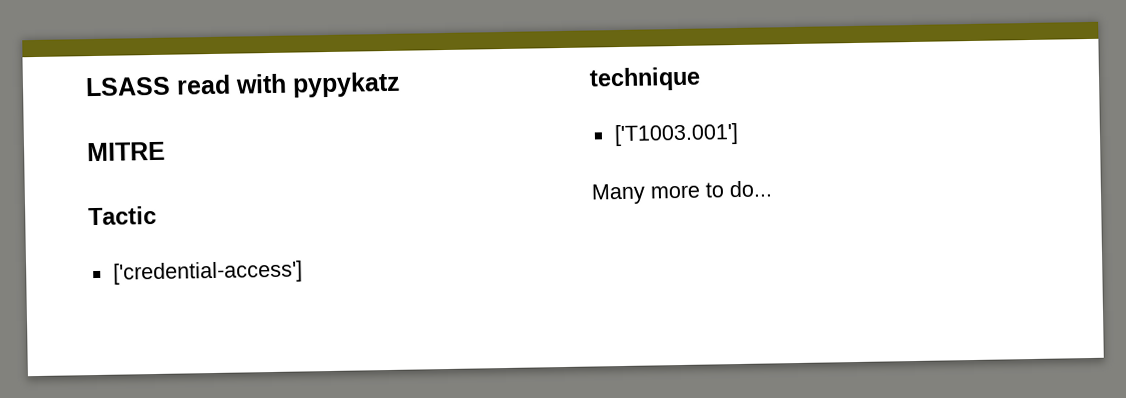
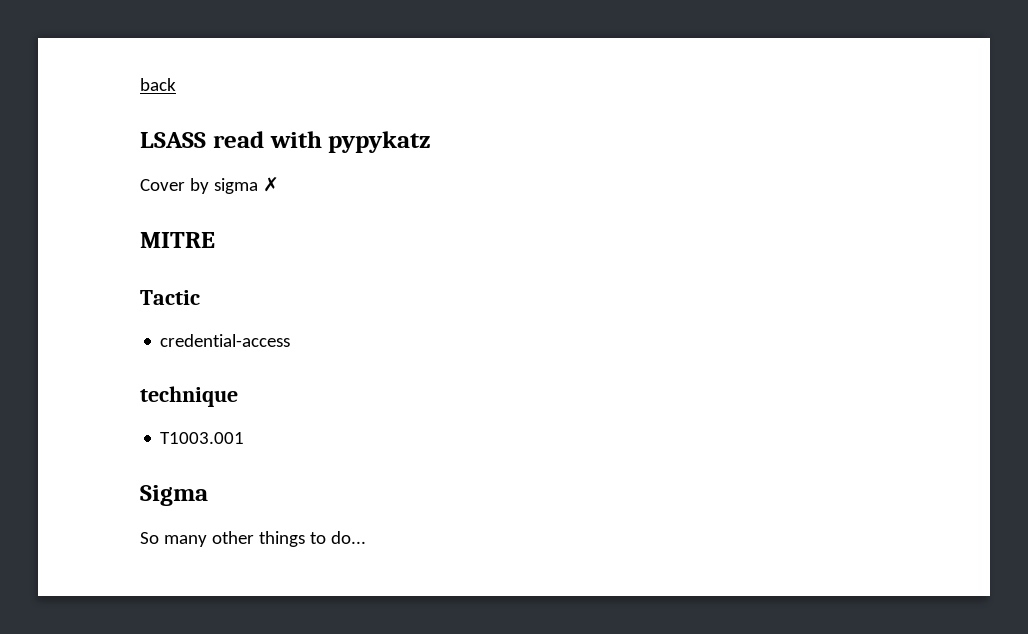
+ back
+ Cover by sigma ✗
- ['credential-access']
+ credential-access
- ['T1003.001']
- Many more to do...
+ T1003.001
+ Sigma
+ So many other things to do...

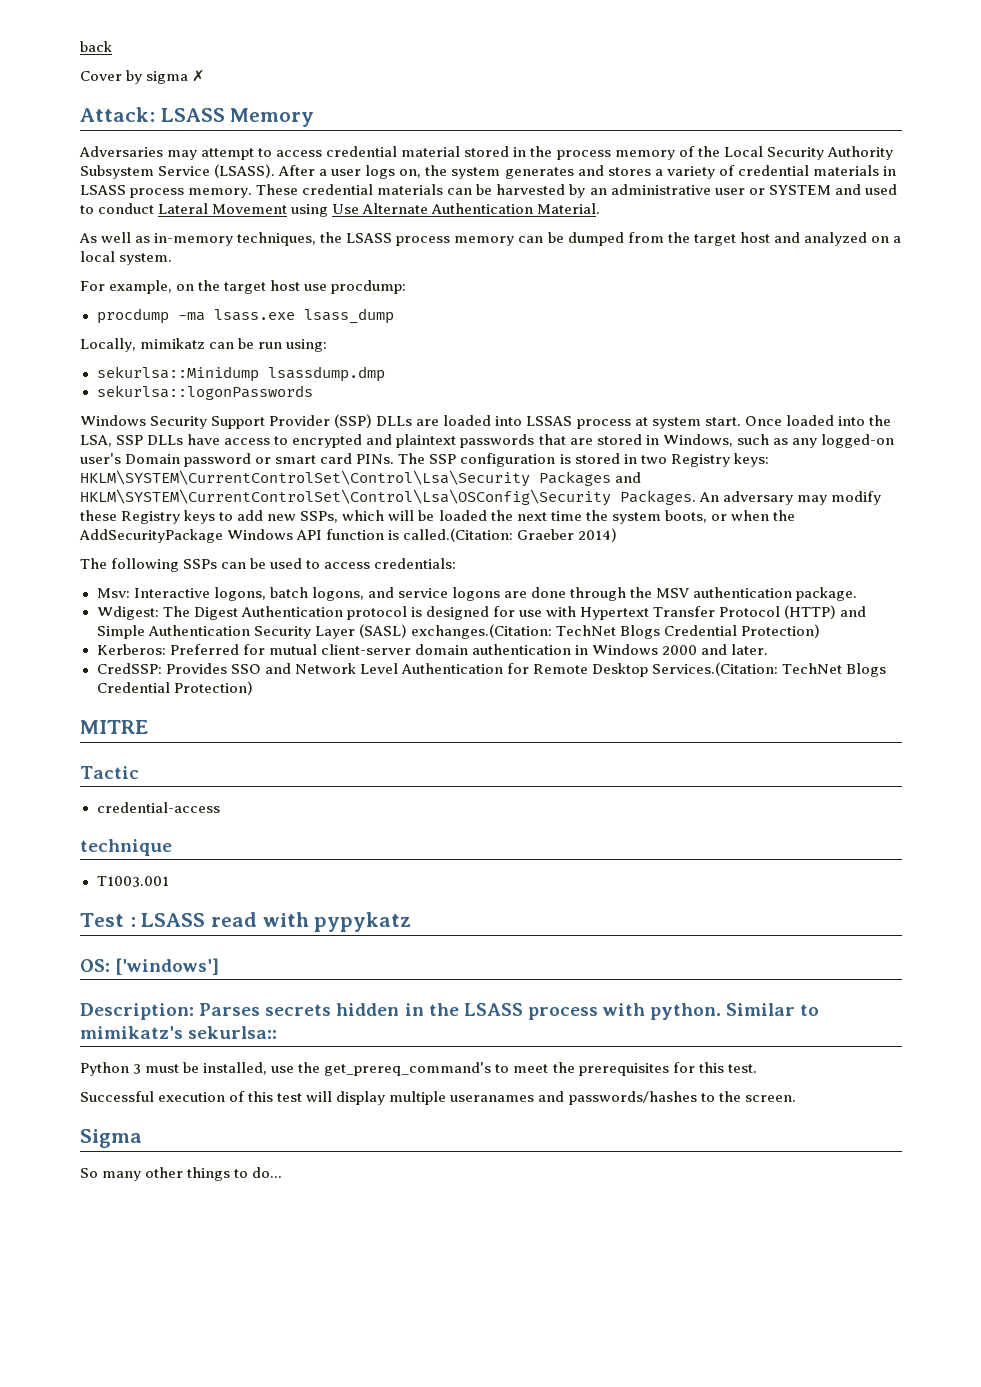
- LSASS read with pypykatz
+ Attack: LSASS Memory
+ Adversaries may attempt to access credential material stored in the process memory of the Local Security Authority Subsystem Service (LSASS). After a user logs on, the system generates and stores a variety of credential materials in LSASS process memory. These credential materials can be harvested by an administrative user or SYSTEM and used to conduct Lateral Movement using Use Alternate Authentication Material.
+ As well as in-memory techniques, the LSASS process memory can be dumped from the target host and analyzed on a local system.
+ For example, on the target host use procdump:
+ procdump -ma lsass.exe lsass_dump
+ Locally, mimikatz can be run using:
+ sekurlsa::Minidump lsassdump.dmp
+ sekurlsa::logonPasswords
+ Windows Security Support Provider (SSP) DLLs are loaded into LSSAS process at system start. Once loaded into the LSA, SSP DLLs have access to encrypted and plaintext passwords that are stored in Windows, such as any logged-on user's Domain password or smart card PINs. The SSP configuration is stored in two Registry keys: HKLM\SYSTEM\CurrentControlSet\Control\Lsa\Security Packages and HKLM\SYSTEM\CurrentControlSet\Control\Lsa\OSConfig\Security Packages. An adversary may modify these Registry keys to add new SSPs, which will be loaded the next time the system boots, or when the AddSecurityPackage Windows API function is called.(Citation: Graeber 2014)
+ The following SSPs can be used to access credentials:
+ Msv: Interactive logons, batch logons, and service logons are done through the MSV authentication package.
+ Wdigest: The Digest Authentication protocol is designed for use with Hypertext Transfer Protocol (HTTP) and Simple Authentication Security Layer (SASL) exchanges.(Citation: TechNet Blogs Credential Protection)
+ Kerberos: Preferred for mutual client-server domain authentication in Windows 2000 and later.
+ CredSSP: Provides SSO and Network Level Authentication for Remote Desktop Services.(Citation: TechNet Blogs Credential Protection)
+ Test : LSASS read with pypykatz
+ OS: ['windows']
+ Description: Parses secrets hidden in the LSASS process with python. Similar to mimikatz's sekurlsa::
+ Python 3 must be installed, use the get_prereq_command's to meet the prerequisites for this test.
+ Successful execution of this test will display multiple useranames and passwords/hashes to the screen.

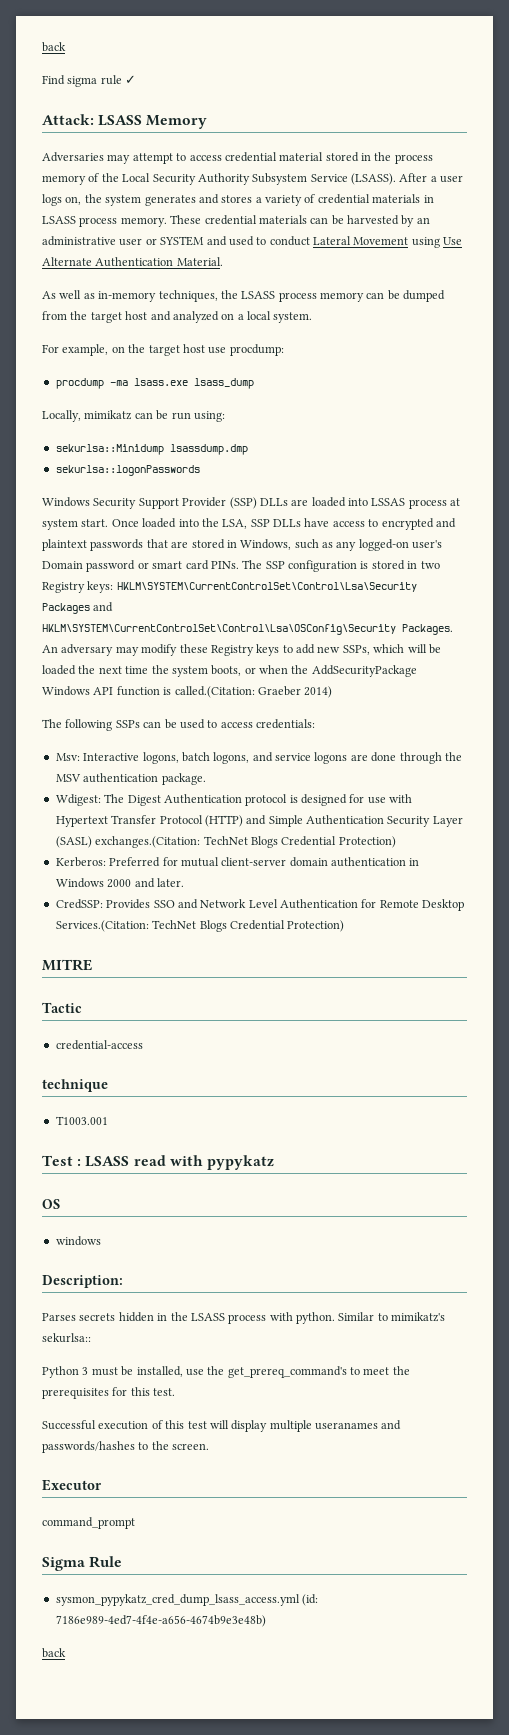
- Cover by sigma ✗
+ Find sigma rule ✓
- OS: ['windows']
+ OS
+ windows
- Description: Parses secrets hidden in the LSASS process with python.
+ Description:
+ Parses secrets hidden in the LSASS process with python.
+ Executor
+ command_prompt
- Sigma
- So many other things to do...
+ Sigma Rule
+ sysmon_pypykatz_cred_dump_lsass_access.yml (id: 7186e989-4ed7-4f4e-a656-4674b9e3e48b)
+ back

